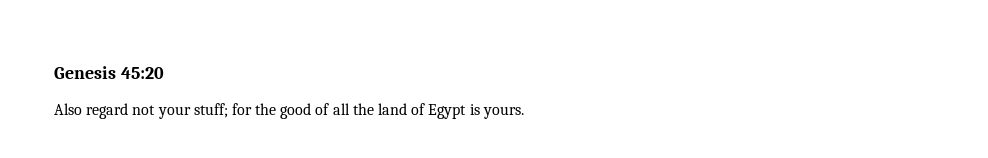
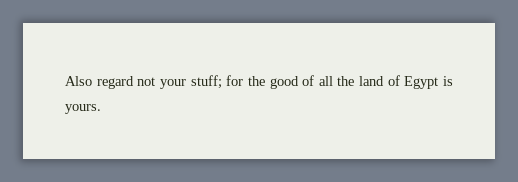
- Genesis 45:20

